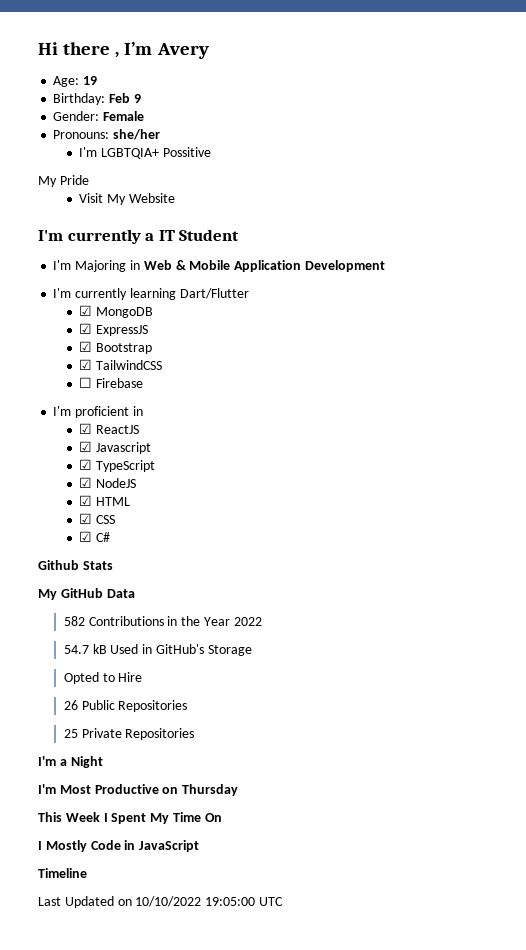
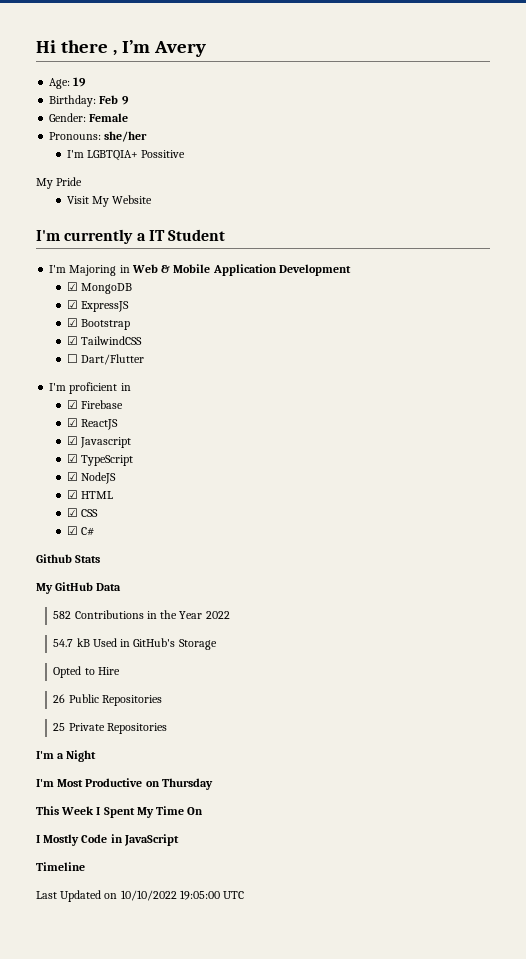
- I'm currently learning Dart/Flutter
- ☐ Firebase
+ ☐ Dart/Flutter
+ ☑ Firebase

